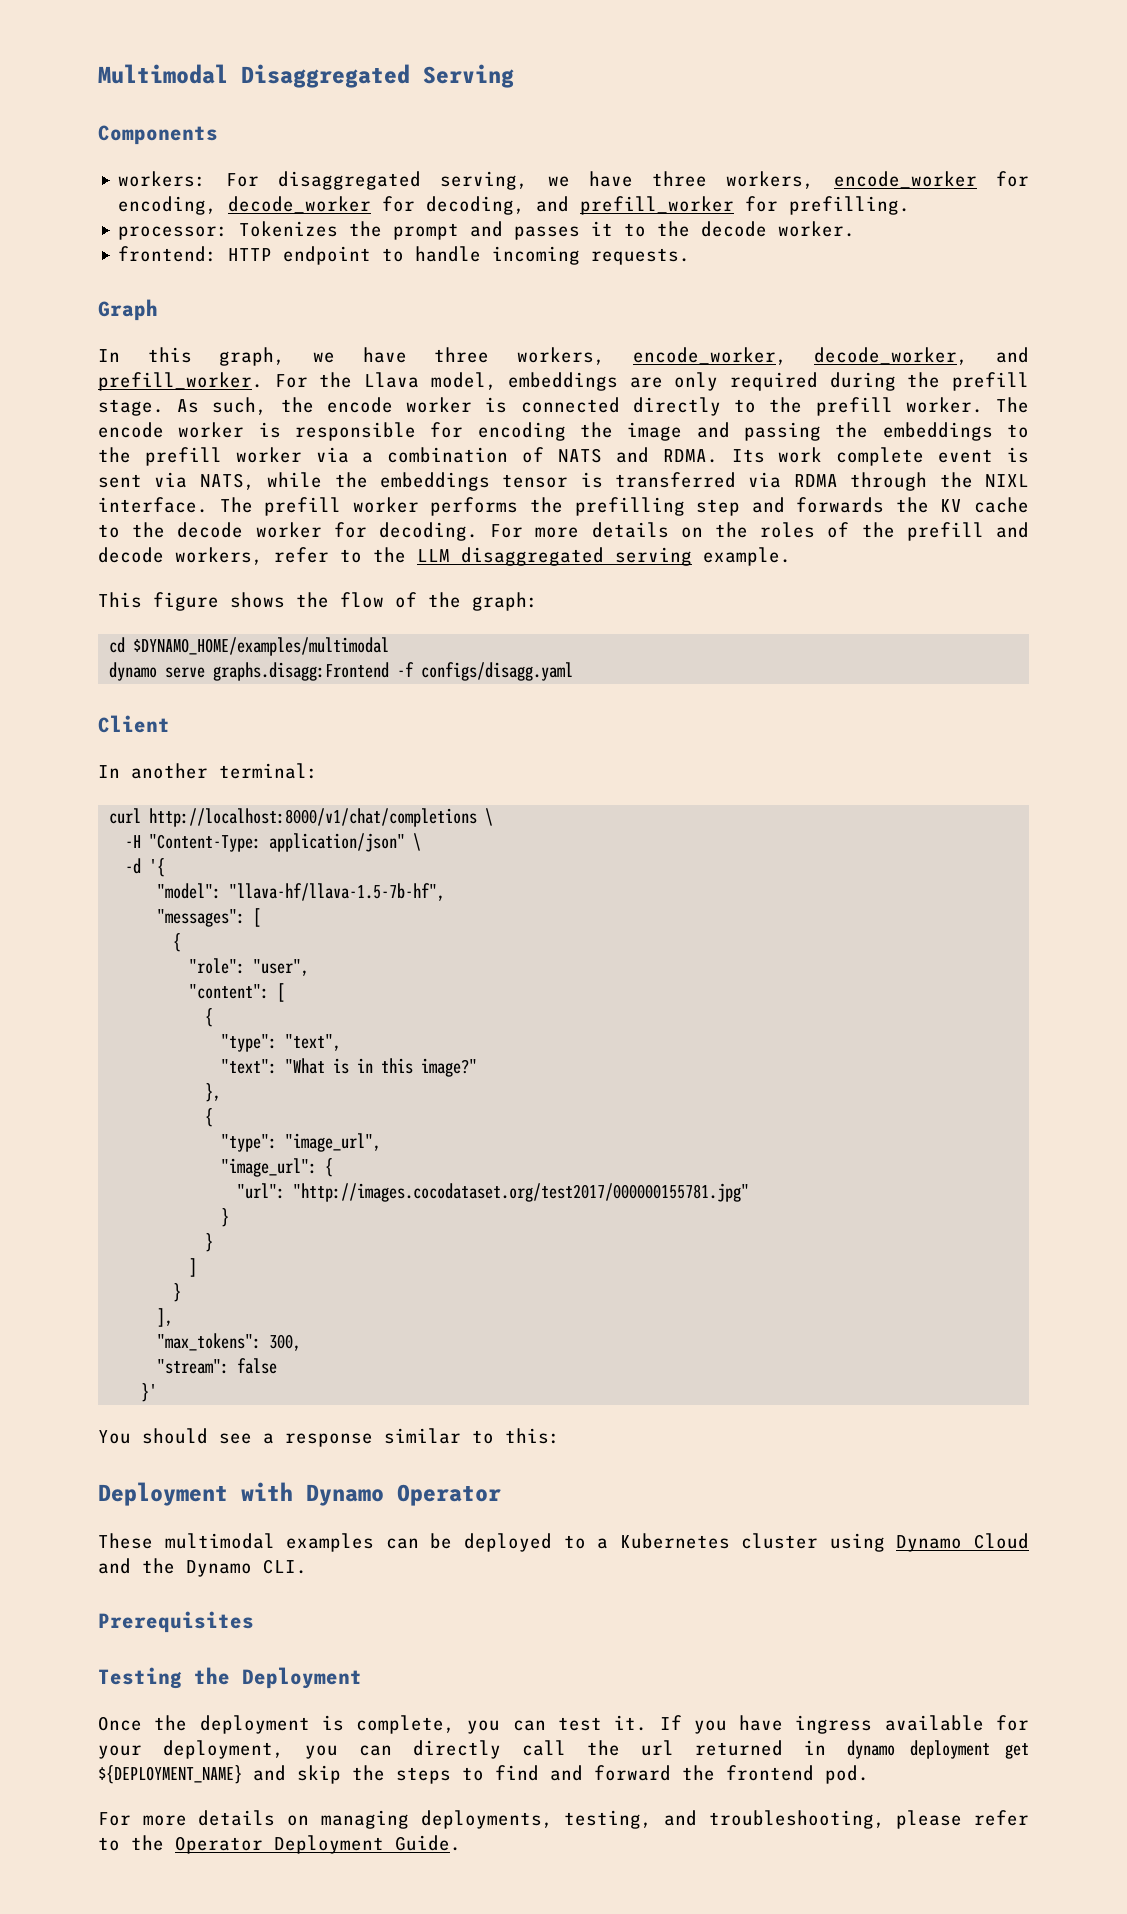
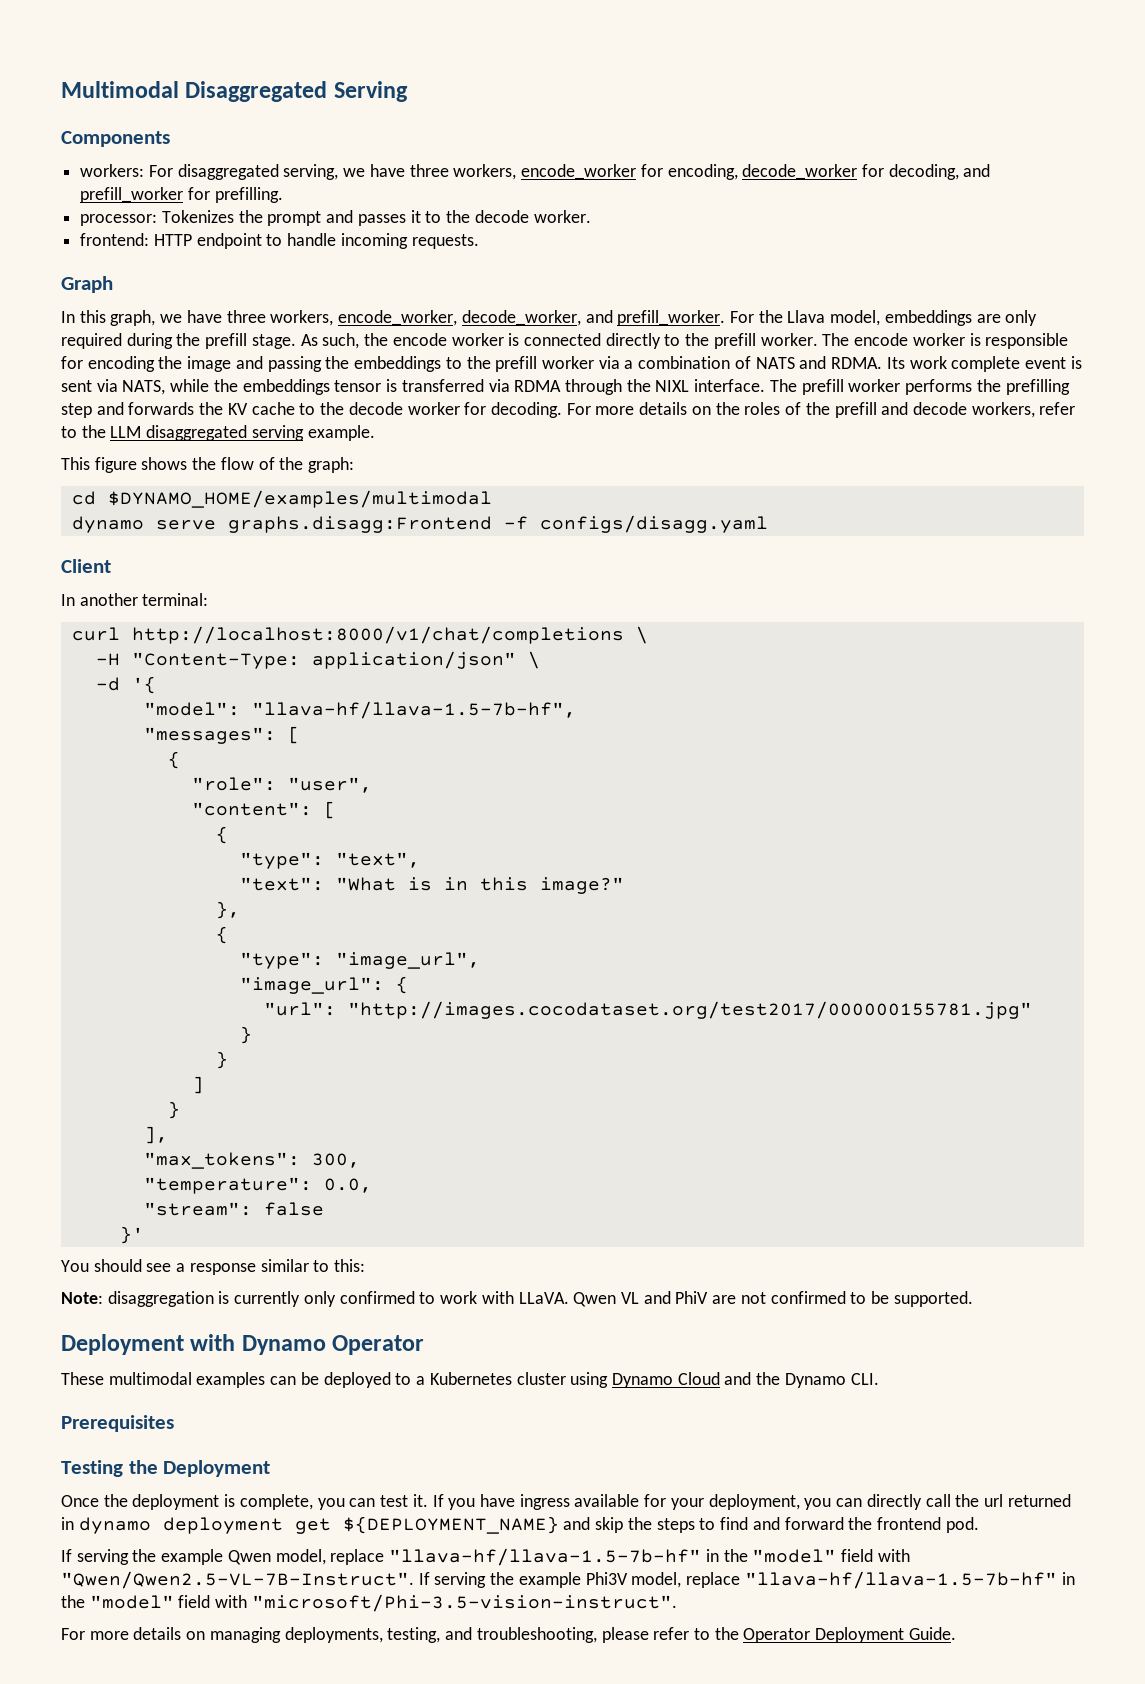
+ "temperature": 0.0,
+ Note: disaggregation is currently only confirmed to work with LLaVA. Qwen VL and PhiV are not confirmed to be supported.
+ If serving the example Qwen model, replace "llava-hf/llava-1.5-7b-hf" in the "model" field with "Qwen/Qwen2.5-VL-7B-Instruct". If serving the example Phi3V model, replace "llava-hf/llava-1.5-7b-hf" in the "model" field with "microsoft/Phi-3.5-vision-instruct".

